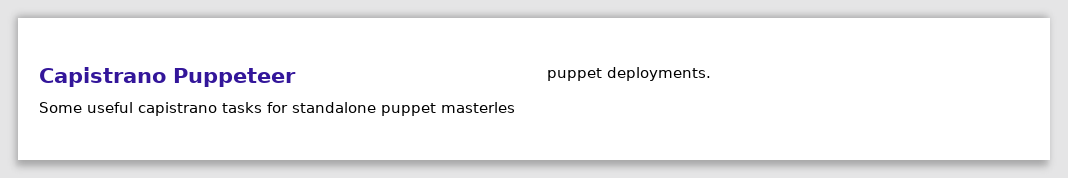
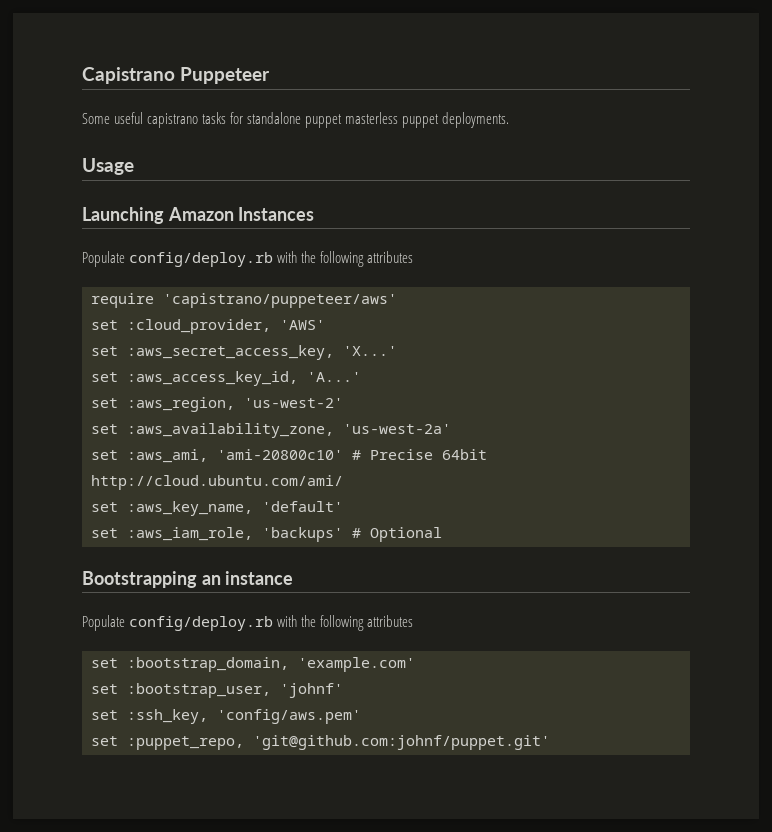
- Some useful capistrano tasks for standalone puppet masterles puppet deployments.
+ Some useful capistrano tasks for standalone puppet masterless puppet deployments.
+ Usage
+ Launching Amazon Instances
+ Populate config/deploy.rb with the following attributes
+ require 'capistrano/puppeteer/aws'
+ set :cloud_provider, 'AWS'
+ set :aws_secret_access_key, 'X...'
+ set :aws_access_key_id, 'A...'
+ set :aws_region, 'us-west-2'
+ set :aws_availability_zone, 'us-west-2a'
+ set :aws_ami, 'ami-20800c10' # Precise 64bit http://cloud.ubuntu.com/ami/
+ set :aws_key_name, 'default'
+ set :aws_iam_role, 'backups' # Optional
+ Bootstrapping an instance
+ Populate config/deploy.rb with the following attributes
+ set :bootstrap_domain, 'example.com'
+ set :bootstrap_user, 'johnf'
+ set :ssh_key, 'config/aws.pem'
+ set :puppet_repo, 'git@github.com:johnf/puppet.git'

